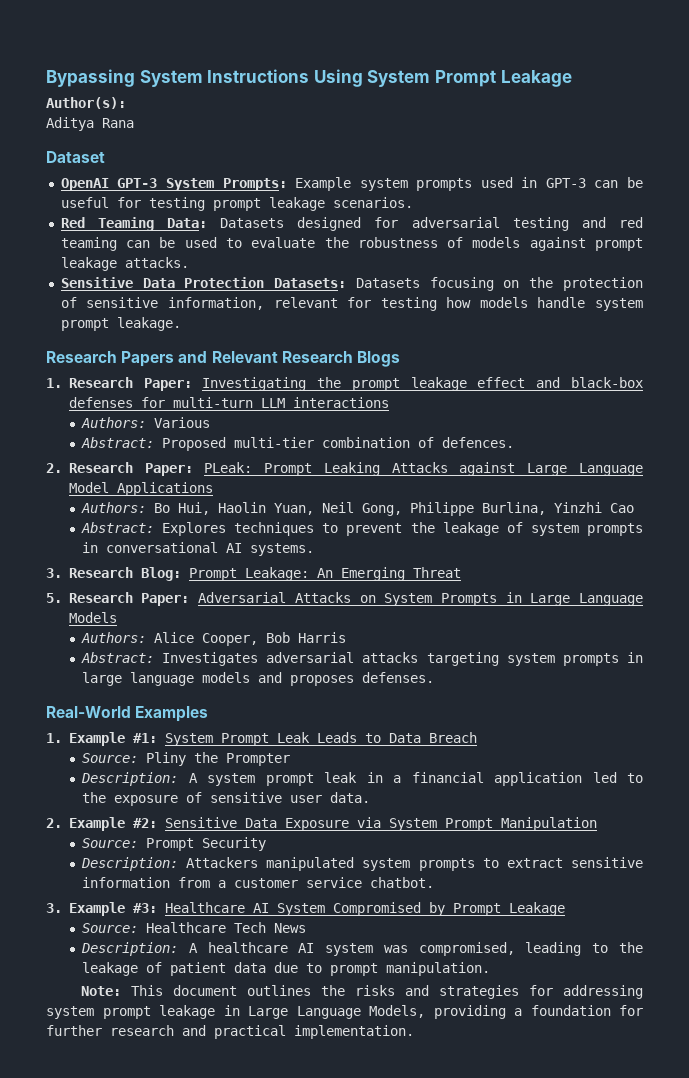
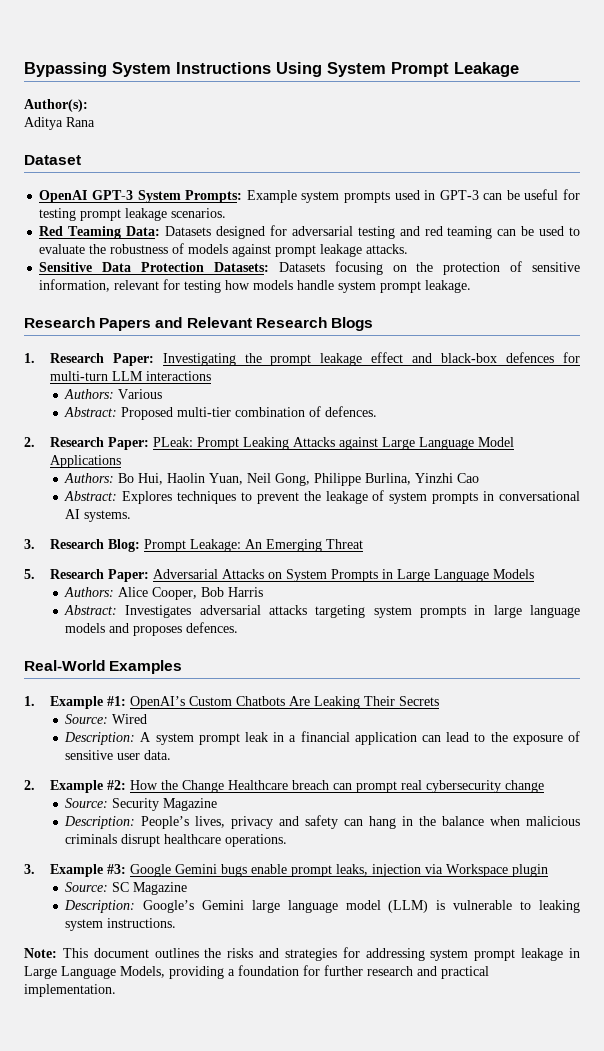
- 1. Research Paper: Investigating the prompt leakage effect and black-box defenses for multi-turn LLM interactions
+ 1. Research Paper: Investigating the prompt leakage effect and black-box defences for multi-turn LLM interactions
- Abstract: Investigates adversarial attacks targeting system prompts in large language models and proposes defenses.
+ Abstract: Investigates adversarial attacks targeting system prompts in large language models and proposes defences.
- 1. Example #1: System Prompt Leak Leads to Data Breach
- Source: Pliny the Prompter
+ 1. Example #1: OpenAI’s Custom Chatbots Are Leaking Their Secrets
+ Source: Wired
- Description: A system prompt leak in a financial application led to the exposure of sensitive user data.
+ Description: A system prompt leak in a financial application can lead to the exposure of sensitive user data.
- 2. Example #2: Sensitive Data Exposure via System Prompt Manipulation
- Source: Prompt Security
- Description: Attackers manipulated system prompts to extract sensitive information from a customer service chatbot.
- 3. Example #3: Healthcare AI System Compromised by Prompt Leakage
- Source: Healthcare Tech News
- Description: A healthcare AI system was compromised, leading to the leakage of patient data due to prompt manipulation.
+ 2. Example #2: How the Change Healthcare breach can prompt real cybersecurity change
+ Source: Security Magazine
+ Description: People’s lives, privacy and safety can hang in the balance when malicious criminals disrupt healthcare operations.
+ 3. Example #3: Google Gemini bugs enable prompt leaks, injection via Workspace plugin
+ Source: SC Magazine
+ Description: Google’s Gemini large language model (LLM) is vulnerable to leaking system instructions.

